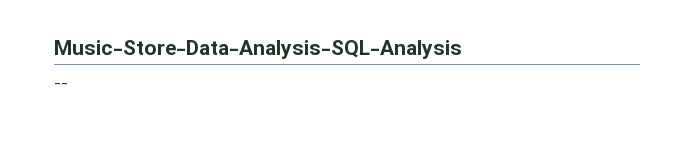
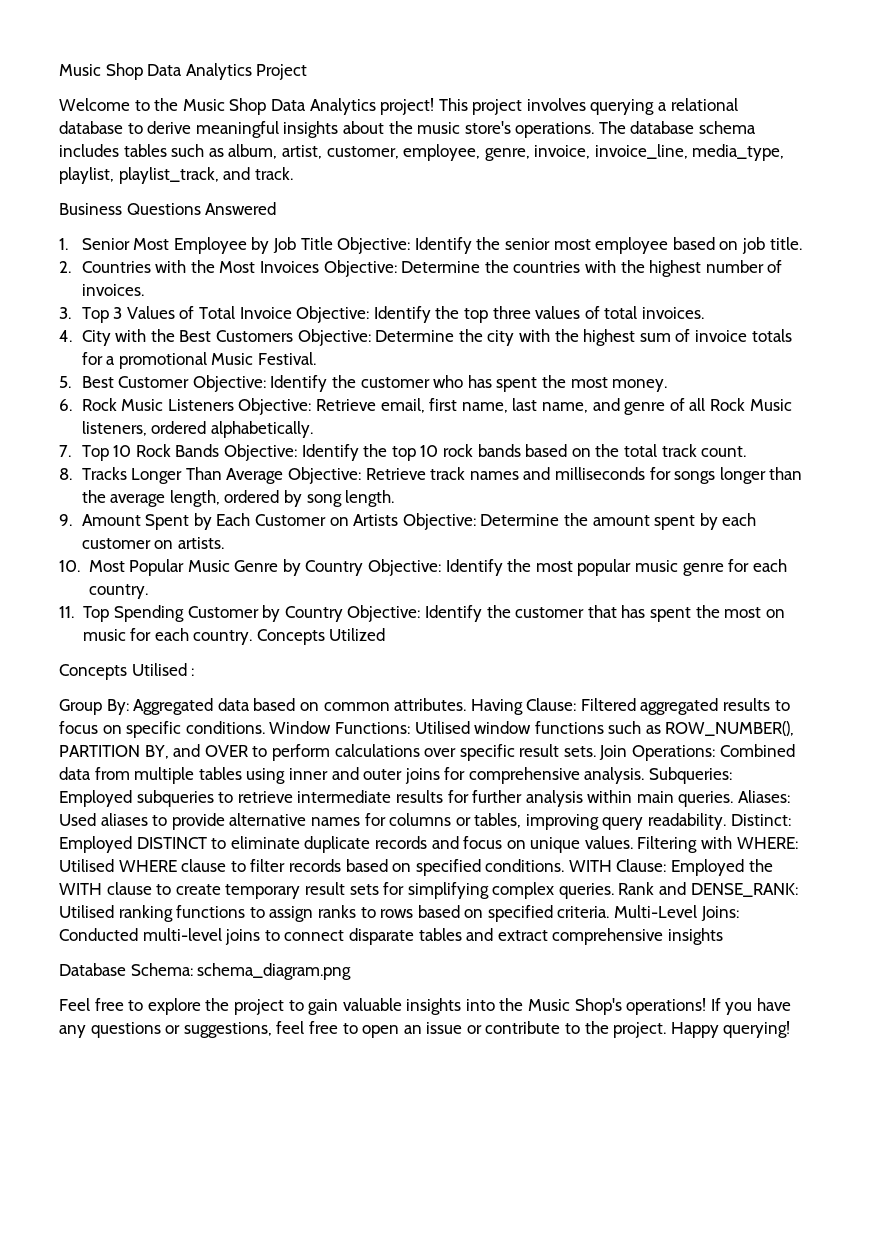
- Music-Store-Data-Analysis-SQL-Analysis
- --
+ Music Shop Data Analytics Project
+ Welcome to the Music Shop Data Analytics project! This project involves querying a relational database to derive meaningful insights about the music store's operations. The database schema includes tables such as album, artist, customer, employee, genre, invoice, invoice_line, media_type, playlist, playlist_track, and track.
+ Business Questions Answered
+ 1. Senior Most Employee by Job Title Objective: Identify the senior most employee based on job title.
+ 2. Countries with the Most Invoices Objective: Determine the countries with the highest number of invoices.
+ 3. Top 3 Values of Total Invoice Objective: Identify the top three values of total invoices.
+ 4. City with the Best Customers Objective: Determine the city with the highest sum of invoice totals for a promotional Music Festival.
+ 5. Best Customer Objective: Identify the customer who has spent the most money.
+ 6. Rock Music Listeners Objective: Retrieve email, first name, last name, and genre of all Rock Music listeners, ordered alphabetically.
+ 7. Top 10 Rock Bands Objective: Identify the top 10 rock bands based on the total track count.
+ 8. Tracks Longer Than Average Objective: Retrieve track names and milliseconds for songs longer than the average length, ordered by song length.
+ 9. Amount Spent by Each Customer on Artists Objective: Determine the amount spent by each customer on artists.
+ 10. Most Popular Music Genre by Country Objective: Identify the most popular music genre for each country.
+ 11. Top Spending Customer by Country Objective: Identify the customer that has spent the most on music for each country. Concepts Utilized
+ Concepts Utilised :
+ Group By: Aggregated data based on common attributes. Having Clause: Filtered aggregated results to focus on specific conditions. Window Functions: Utilised window functions such as ROW_NUMBER(), PARTITION BY, and OVER to perform calculations over specific result sets. Join Operations: Combined data from multiple tables using inner and outer joins for comprehensive analysis. Subqueries: Employed subqueries to retrieve intermediate results for further analysis within main queries. Aliases: Used aliases to provide alternative names for columns or tables, improving query readability. Distinct: Employed DISTINCT to eliminate duplicate records and focus on unique values. Filtering with WHERE: Utilised WHERE clause to filter records based on specified conditions. WITH Clause: Employed the WITH clause to create temporary result sets for simplifying complex queries. Rank and DENSE_RANK: Utilised ranking functions to assign ranks to rows based on specified criteria. Multi-Level Joins: Conducted multi-level joins to connect disparate tables and extract comprehensive insights
+ Database Schema: schema_diagram.png
+ Feel free to explore the project to gain valuable insights into the Music Shop's operations! If you have any questions or suggestions, feel free to open an issue or contribute to the project. Happy querying!

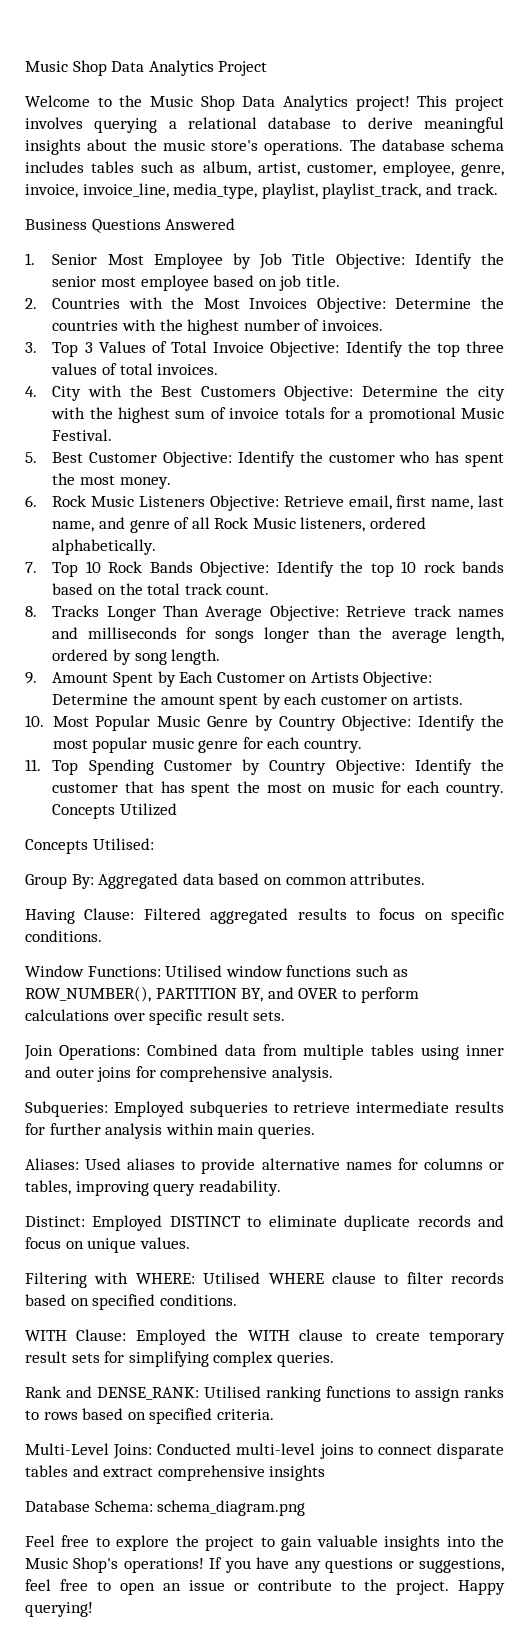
- Concepts Utilised :
+ Concepts Utilised:
- Aggregated data based on common attributes. Having Clause:
+ Aggregated data based on common attributes.
+ Having Clause:
- Filtered aggregated results to focus on specific conditions. Window Functions:
+ Filtered aggregated results to focus on specific conditions.
+ Window Functions:
- Utilised window functions such as ROW_NUMBER(), PARTITION BY, and OVER to perform calculations over specific result sets. Join Operations:
+ Utilised window functions such as ROW_NUMBER(), PARTITION BY, and OVER to perform calculations over specific result sets.
+ Join Operations:
- Combined data from multiple tables using inner and outer joins for comprehensive analysis. Subqueries:
+ Combined data from multiple tables using inner and outer joins for comprehensive analysis.
+ Subqueries:
- Employed subqueries to retrieve intermediate results for further analysis within main queries. Aliases:
+ Employed subqueries to retrieve intermediate results for further analysis within main queries.
+ Aliases:
- Used aliases to provide alternative names for columns or tables, improving query readability. Distinct:
+ Used aliases to provide alternative names for columns or tables, improving query readability.
+ Distinct:
- Employed DISTINCT to eliminate duplicate records and focus on unique values. Filtering with WHERE:
+ Employed DISTINCT to eliminate duplicate records and focus on unique values.
+ Filtering with WHERE:
- Utilised WHERE clause to filter records based on specified conditions. WITH Clause:
+ Utilised WHERE clause to filter records based on specified conditions.
+ WITH Clause:
- Employed the WITH clause to create temporary result sets for simplifying complex queries. Rank and DENSE_RANK:
+ Employed the WITH clause to create temporary result sets for simplifying complex queries.
+ Rank and DENSE_RANK:
- Utilised ranking functions to assign ranks to rows based on specified criteria. Multi-Level Joins:
+ Utilised ranking functions to assign ranks to rows based on specified criteria.
+ Multi-Level Joins:

